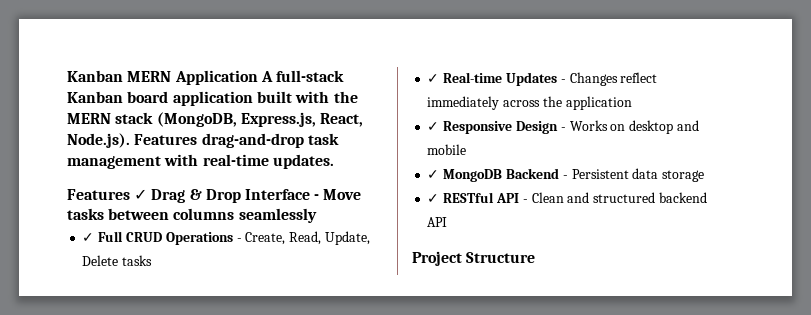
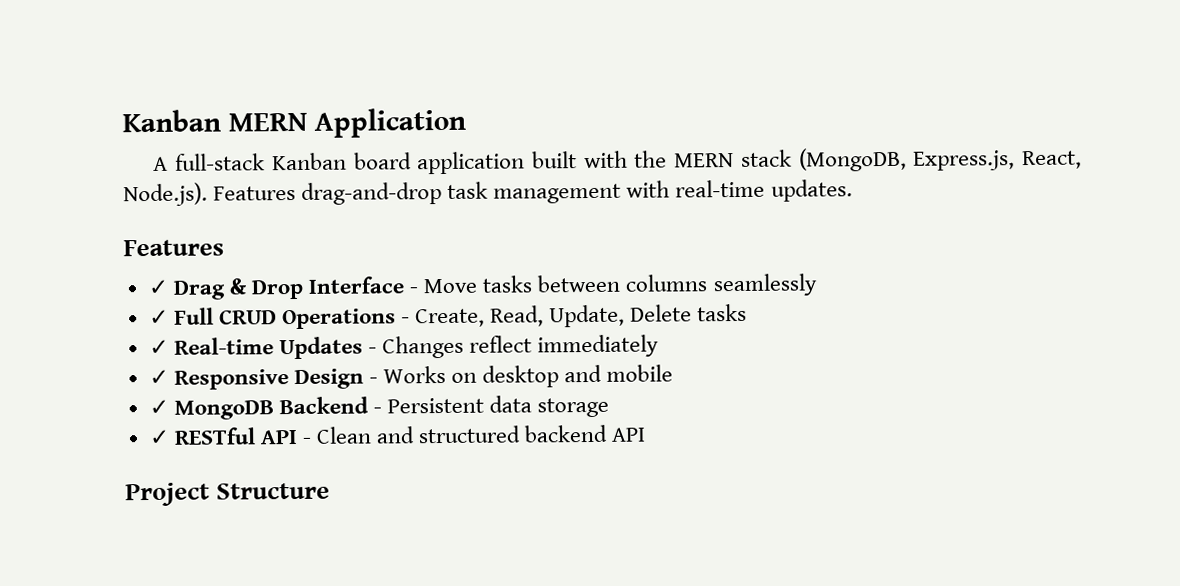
- Kanban MERN Application A full-stack Kanban board application built with the MERN stack (MongoDB, Express.js, React, Node.js). Features drag-and-drop task management with real-time updates.
- Features ✓ Drag & Drop Interface - Move tasks between columns seamlessly
+ Kanban MERN Application
+ A full-stack Kanban board application built with the MERN stack (MongoDB, Express.js, React, Node.js). Features drag-and-drop task management with real-time updates.
+ Features
+ ✓ Drag & Drop Interface - Move tasks between columns seamlessly
- ✓ Real-time Updates - Changes reflect immediately across the application
+ ✓ Real-time Updates - Changes reflect immediately

